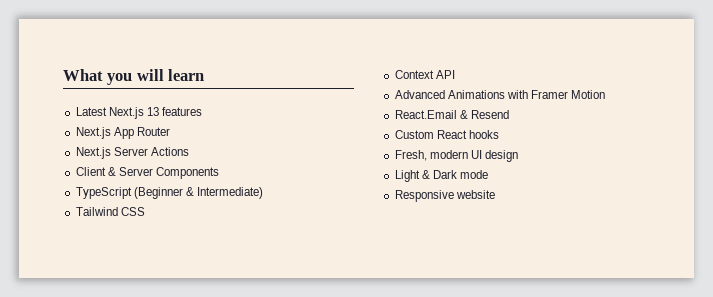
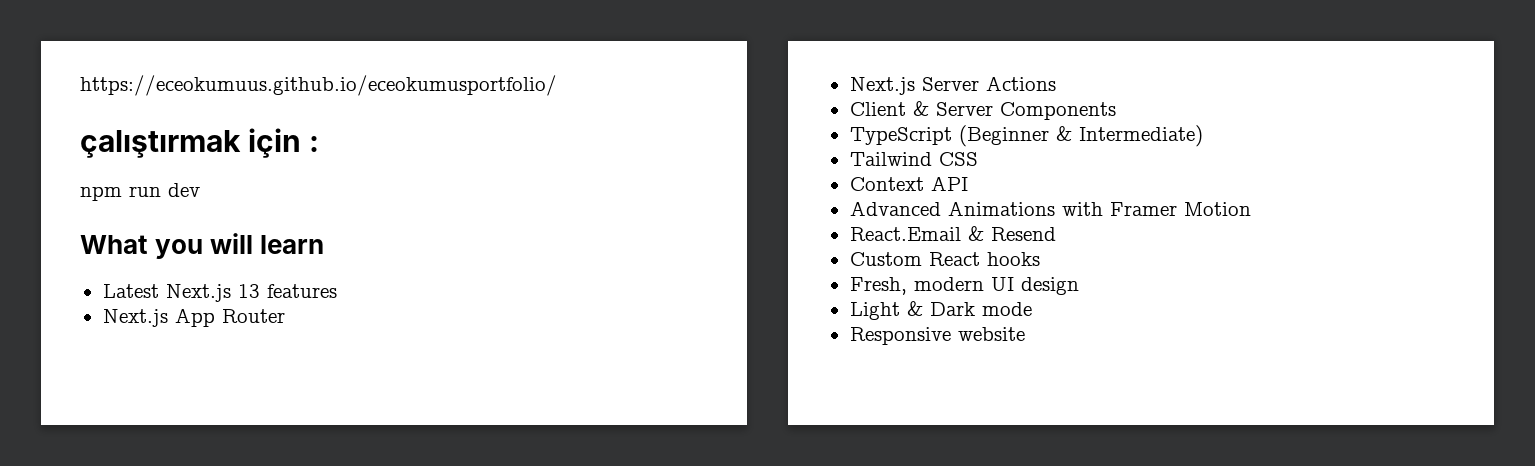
+ https://eceokumuus.github.io/eceokumusportfolio/
+ çalıştırmak için :
+ npm run dev

